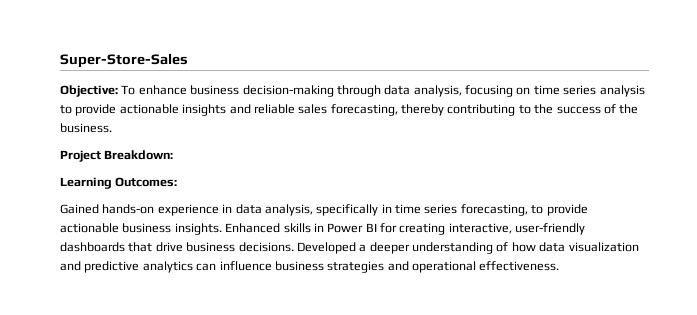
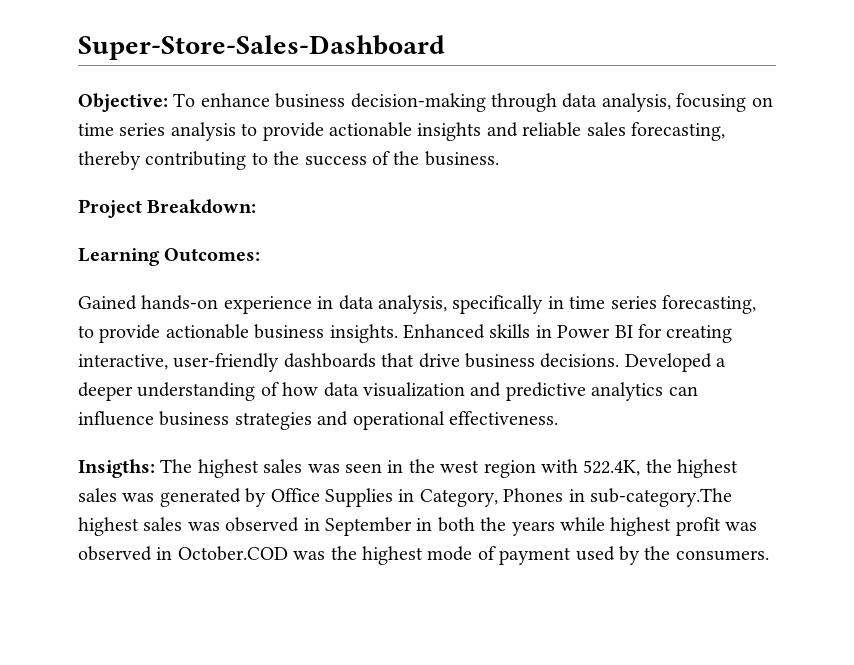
- Super-Store-Sales
+ Super-Store-Sales-Dashboard
+ Insigths: The highest sales was seen in the west region with 522.4K, the highest sales was generated by Office Supplies in Category, Phones in sub-category.The highest sales was observed in September in both the years while highest profit was observed in October.COD was the highest mode of payment used by the consumers.

